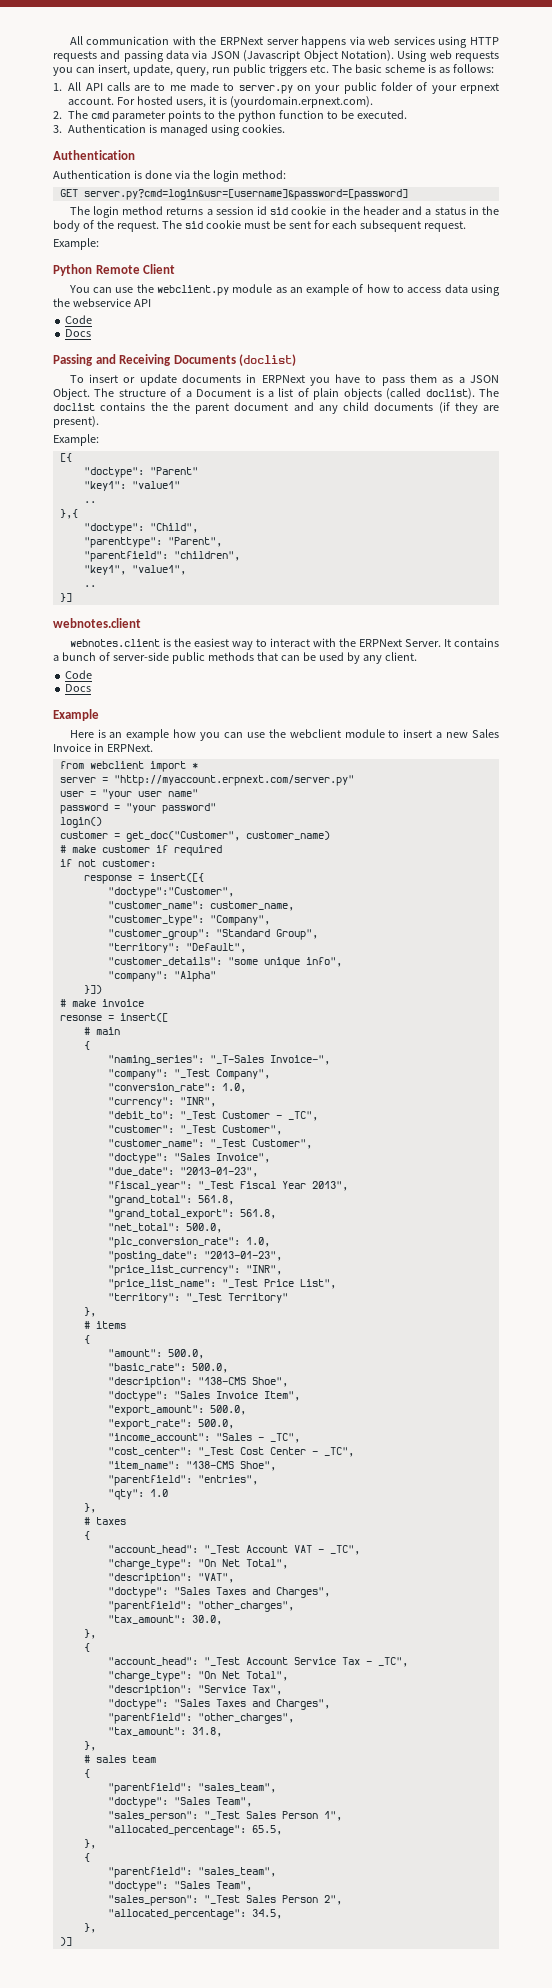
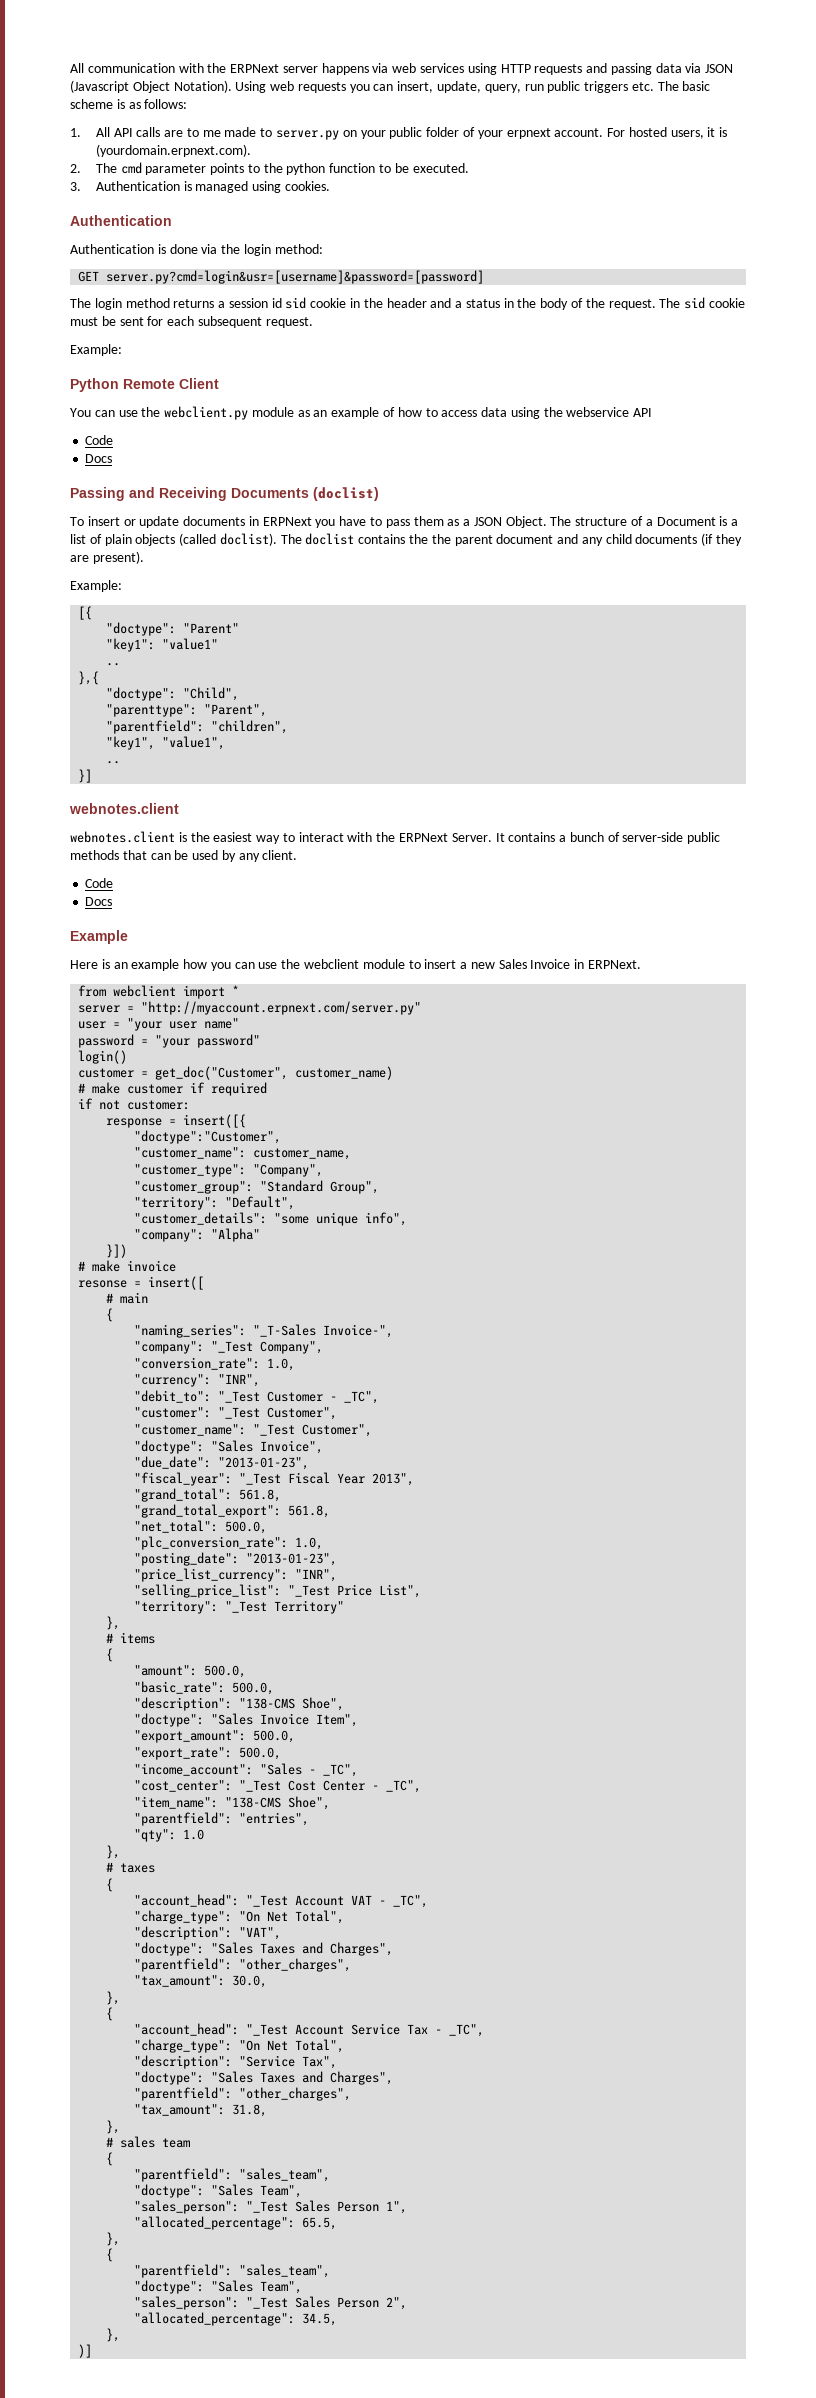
- "price_list_name": "_Test Price List",
+ "selling_price_list": "_Test Price List",

